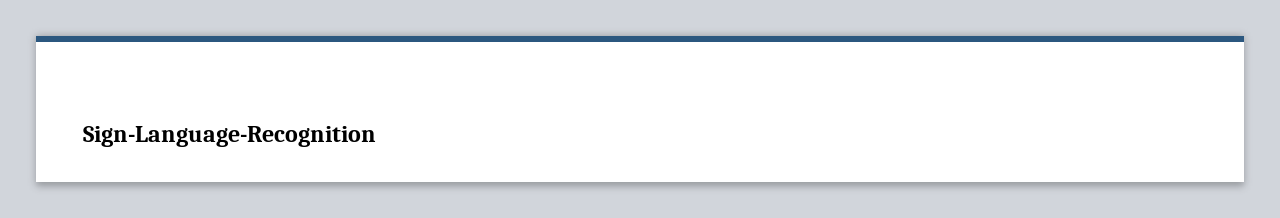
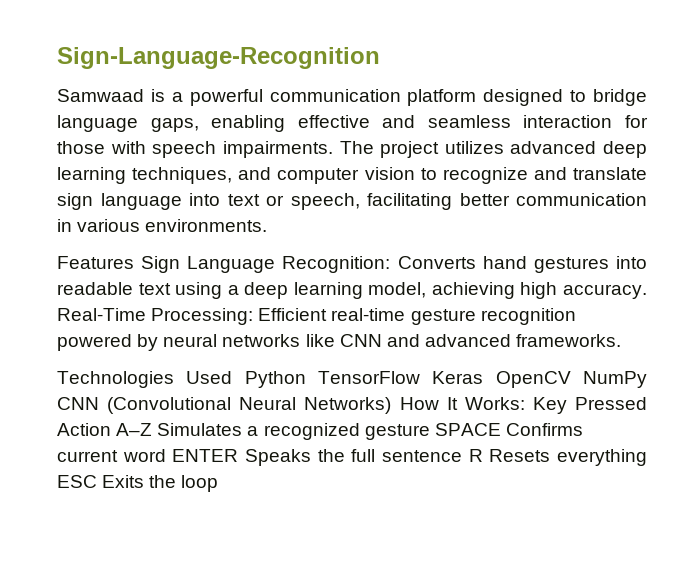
+ Samwaad is a powerful communication platform designed to bridge language gaps, enabling effective and seamless interaction for those with speech impairments. The project utilizes advanced deep learning techniques, and computer vision to recognize and translate sign language into text or speech, facilitating better communication in various environments.
+ Features Sign Language Recognition: Converts hand gestures into readable text using a deep learning model, achieving high accuracy. Real-Time Processing: Efficient real-time gesture recognition powered by neural networks like CNN and advanced frameworks.
+ Technologies Used Python TensorFlow Keras OpenCV NumPy CNN (Convolutional Neural Networks) How It Works: Key Pressed Action A–Z Simulates a recognized gesture SPACE Confirms current word ENTER Speaks the full sentence R Resets everything ESC Exits the loop

